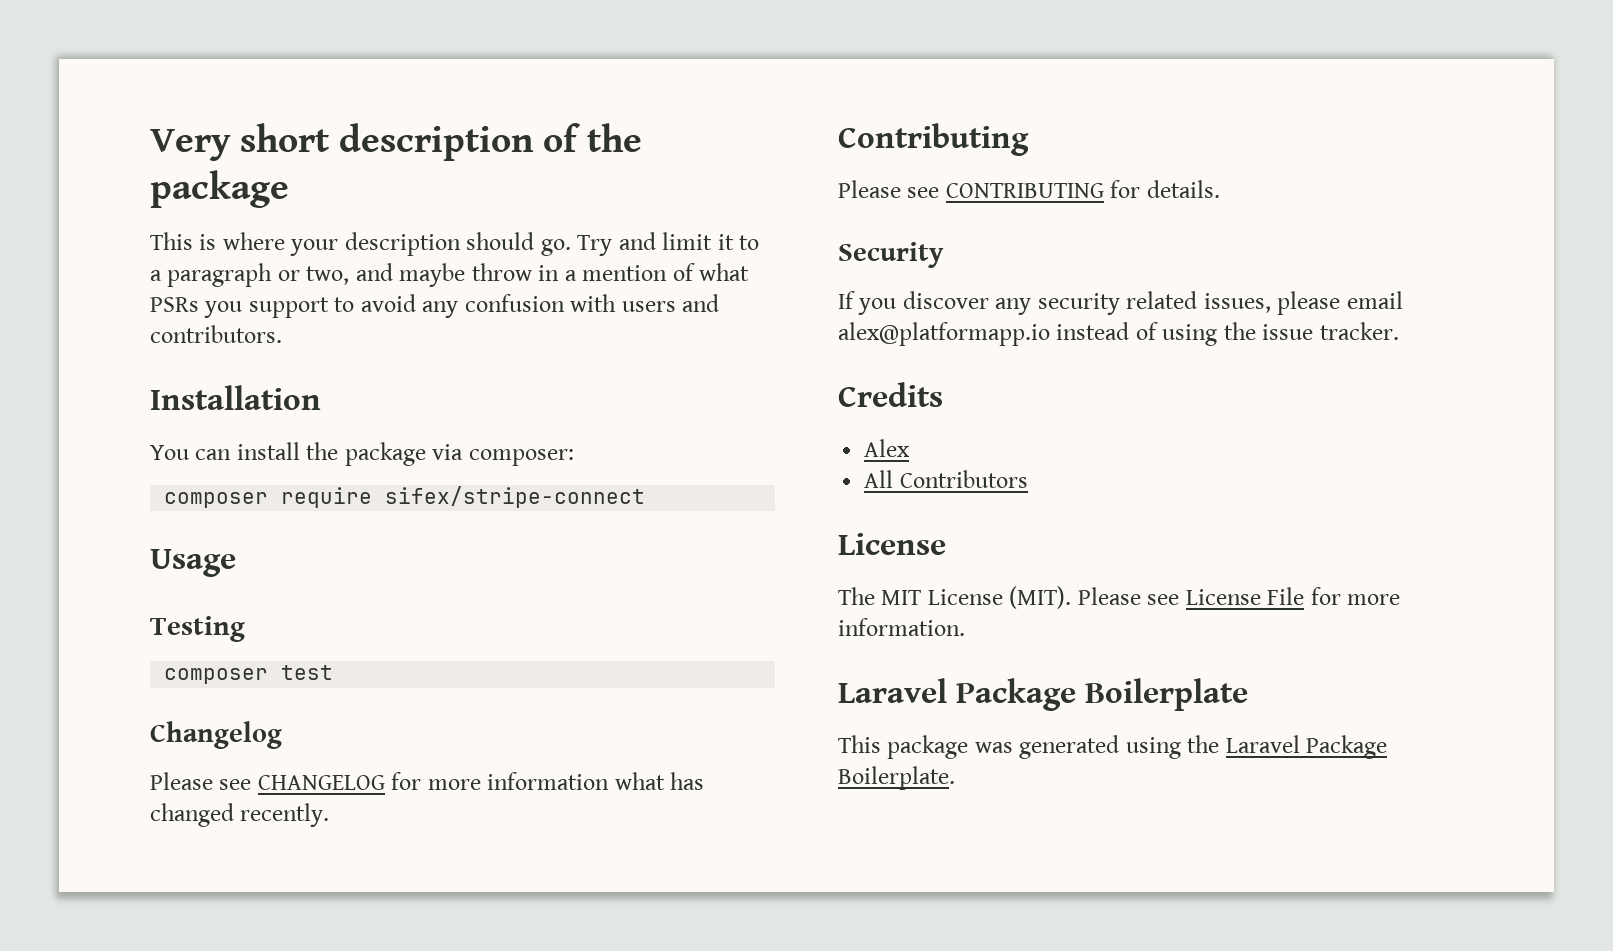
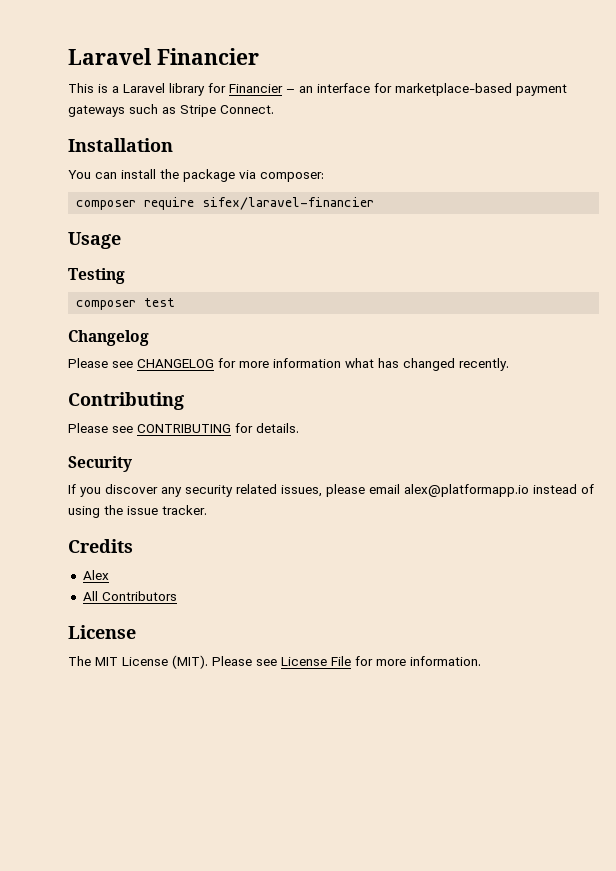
- Very short description of the package
- This is where your description should go. Try and limit it to a paragraph or two, and maybe throw in a mention of what PSRs you support to avoid any confusion with users and contributors.
+ Laravel Financier
+ This is a Laravel library for Financier – an interface for marketplace-based payment gateways such as Stripe Connect.
- composer require sifex/stripe-connect
+ composer require sifex/laravel-financier
- Laravel Package Boilerplate
- This package was generated using the Laravel Package Boilerplate.

